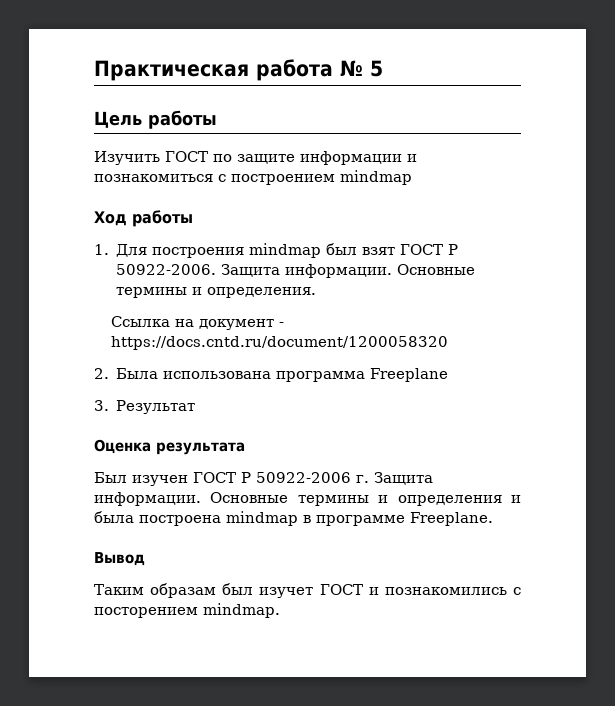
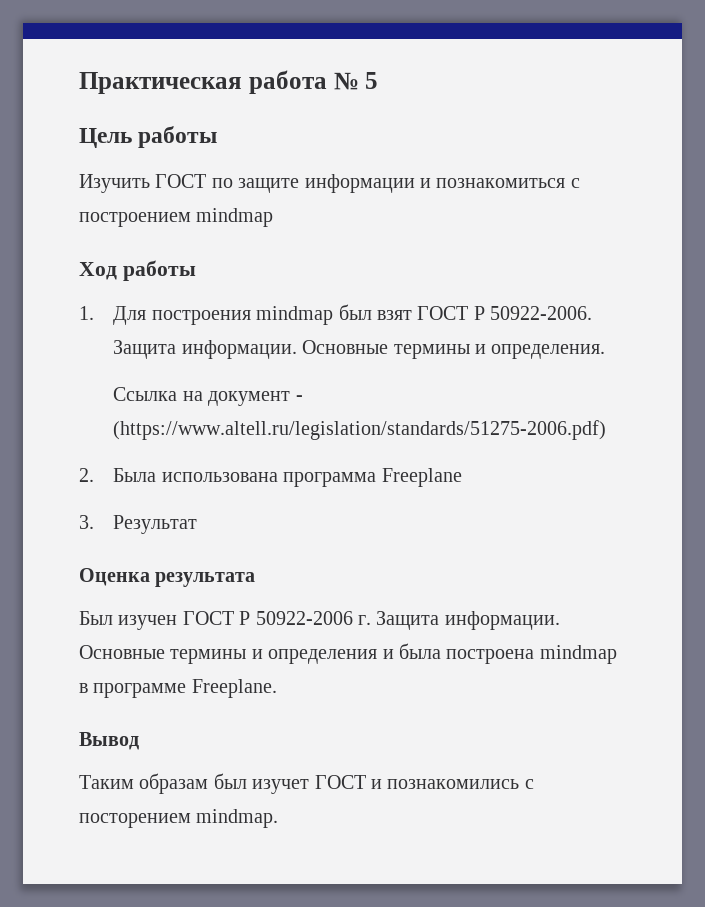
- Ссылка на документ - https://docs.cntd.ru/document/1200058320
+ Ссылка на документ - (https://www.altell.ru/legislation/standards/51275-2006.pdf)

